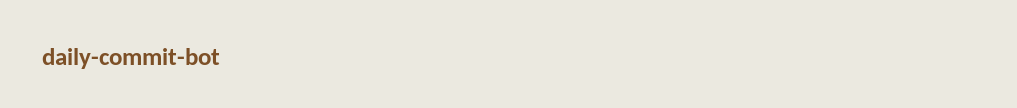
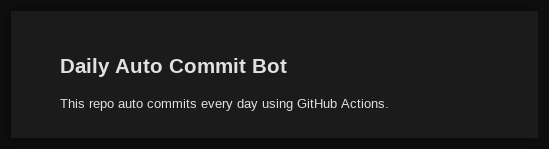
- daily-commit-bot
+ Daily Auto Commit Bot
+ This repo auto commits every day using GitHub Actions.

